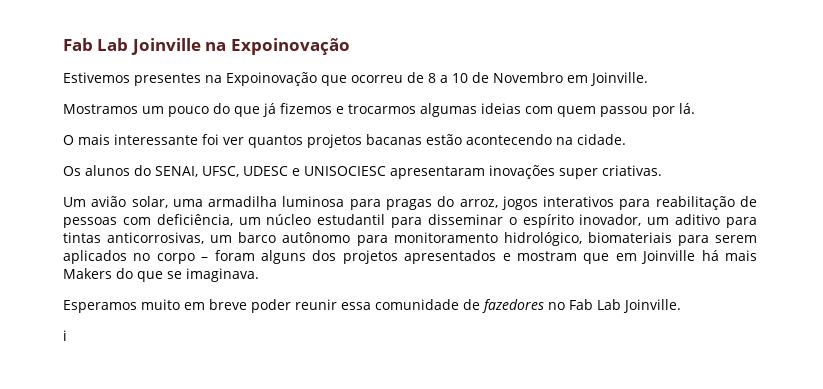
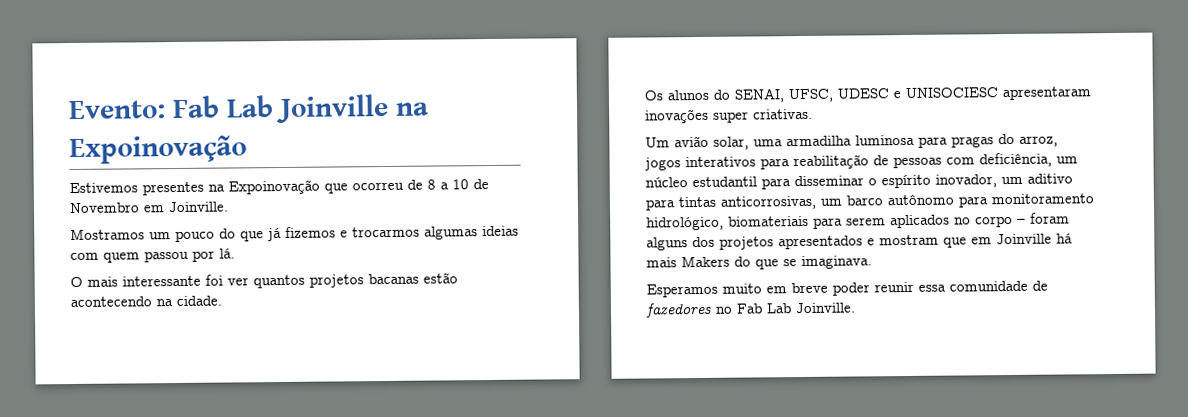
- Fab Lab Joinville na Expoinovação
+ Evento: Fab Lab Joinville na Expoinovação
- i

